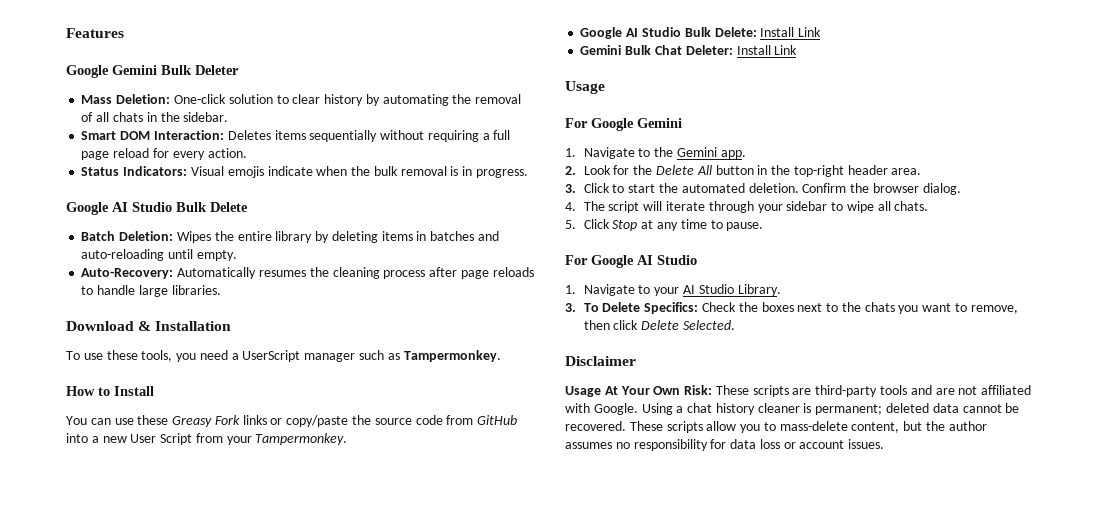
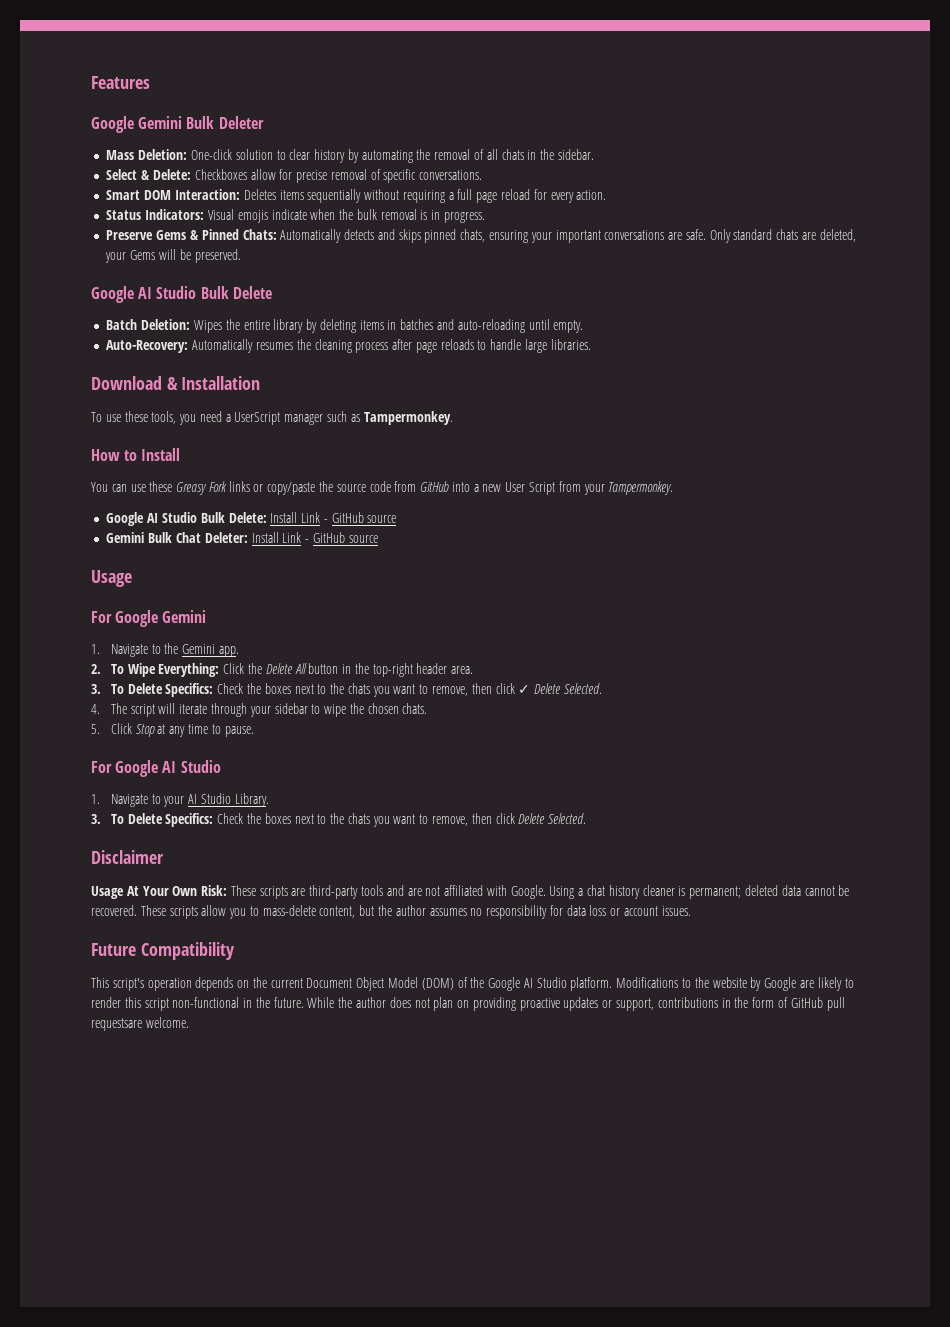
+ Select & Delete: Checkboxes allow for precise removal of specific conversations.
+ Preserve Gems & Pinned Chats: Automatically detects and skips pinned chats, ensuring your important conversations are safe. Only standard chats are deleted, your Gems will be preserved.
- Google AI Studio Bulk Delete: Install Link
+ Google AI Studio Bulk Delete: Install Link - GitHub source
- Gemini Bulk Chat Deleter: Install Link
+ Gemini Bulk Chat Deleter: Install Link - GitHub source
- 2. Look for the Delete All button in the top-right header area.
+ 2. To Wipe Everything: Click the Delete All button in the top-right header area.
- 3. Click to start the automated deletion. Confirm the browser dialog.
+ 3. To Delete Specifics: Check the boxes next to the chats you want to remove, then click ✓ Delete Selected.
- 4. The script will iterate through your sidebar to wipe all chats.
+ 4. The script will iterate through your sidebar to wipe the chosen chats.
+ Future Compatibility
+ This script's operation depends on the current Document Object Model (DOM) of the Google AI Studio platform. Modifications to the website by Google are likely to render this script non-functional in the future. While the author does not plan on providing proactive updates or support, contributions in the form of GitHub pull requestsare welcome.

